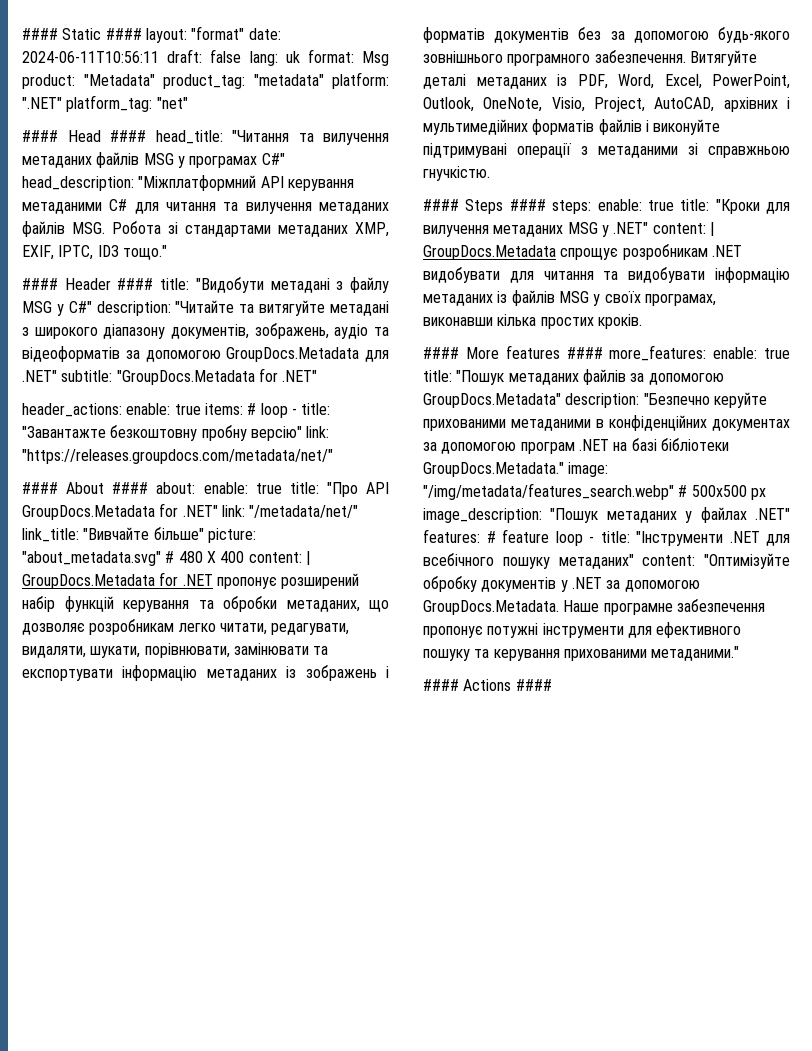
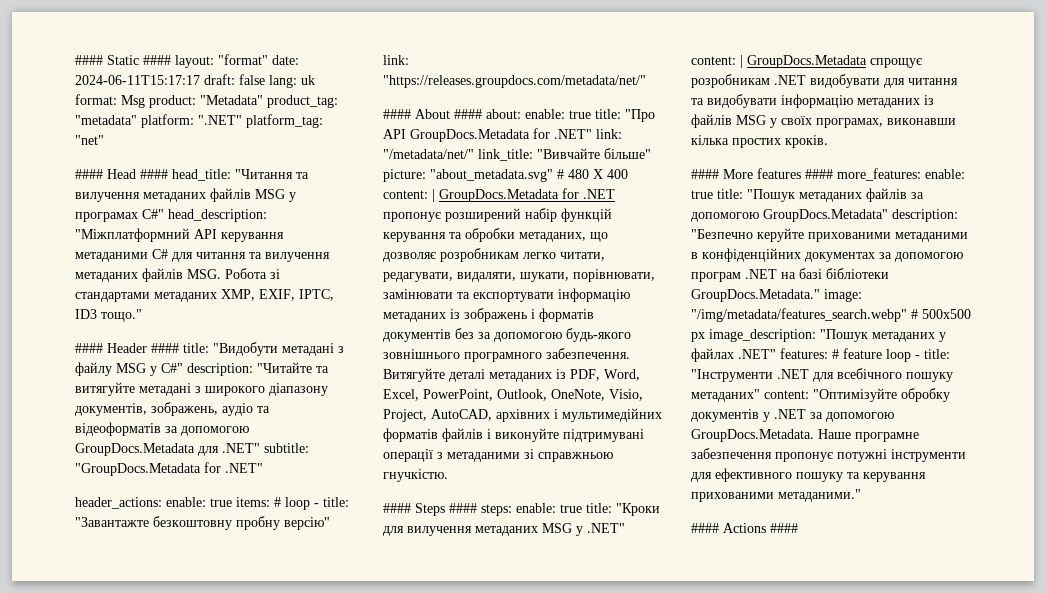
- #### Static #### layout: "format" date: 2024-06-11T10:56:11 draft: false lang: uk format: Msg product: "Metadata" product_tag: "metadata" platform: ".NET" platform_tag: "net"
+ #### Static #### layout: "format" date: 2024-06-11T15:17:17 draft: false lang: uk format: Msg product: "Metadata" product_tag: "metadata" platform: ".NET" platform_tag: "net"

